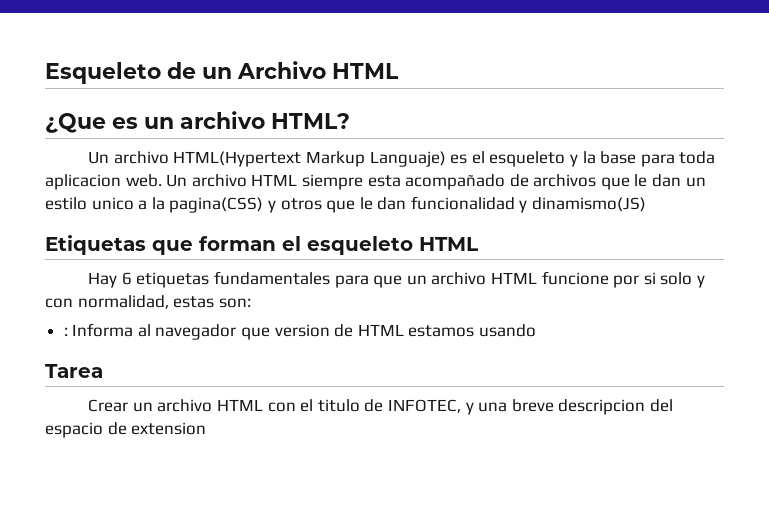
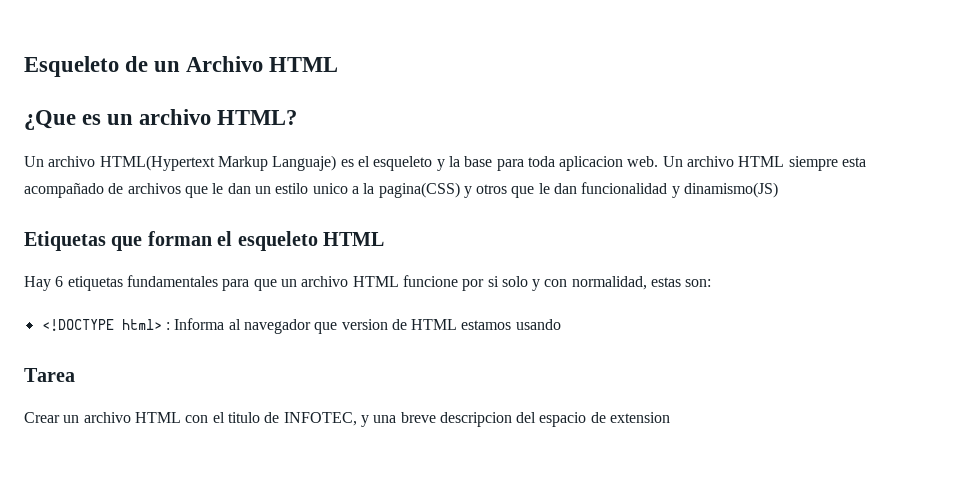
- : Informa al navegador que version de HTML estamos usando
+ <!DOCTYPE html> : Informa al navegador que version de HTML estamos usando

